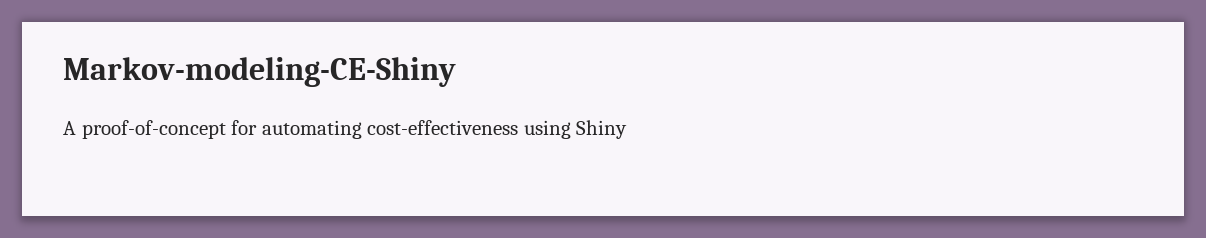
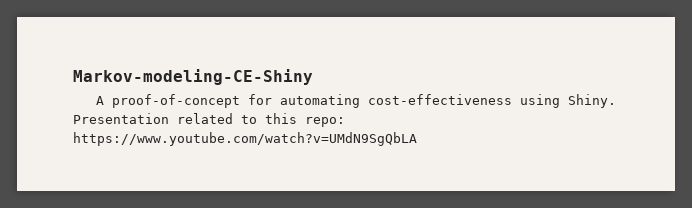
- A proof-of-concept for automating cost-effectiveness using Shiny
+ A proof-of-concept for automating cost-effectiveness using Shiny. Presentation related to this repo: https://www.youtube.com/watch?v=UMdN9SgQbLA

